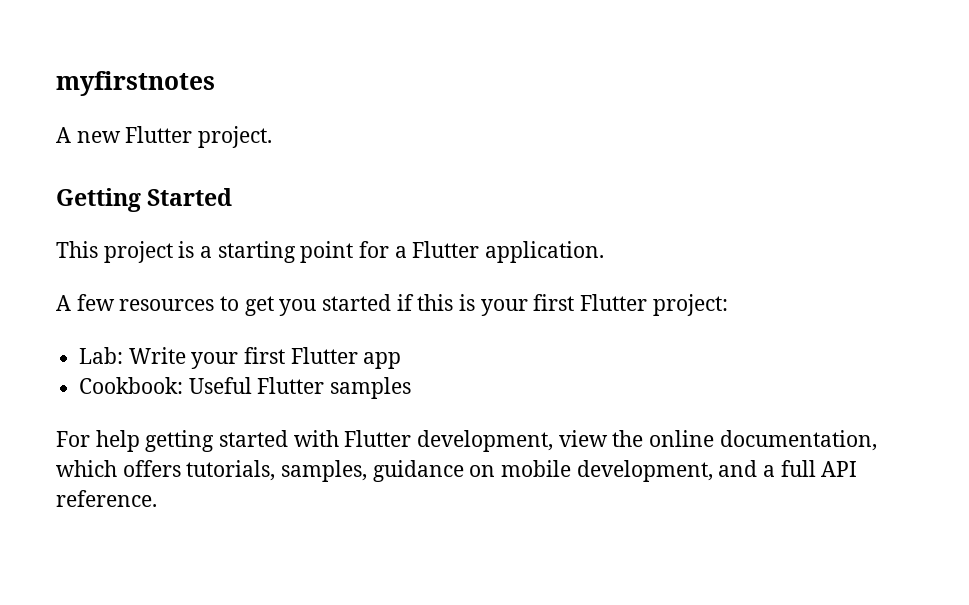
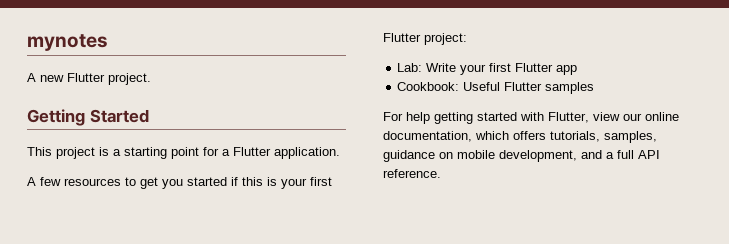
- myfirstnotes
+ mynotes
- For help getting started with Flutter development, view the online documentation, which offers tutorials, samples, guidance on mobile development, and a full API reference.
+ For help getting started with Flutter, view our online documentation, which offers tutorials, samples, guidance on mobile development, and a full API reference.

